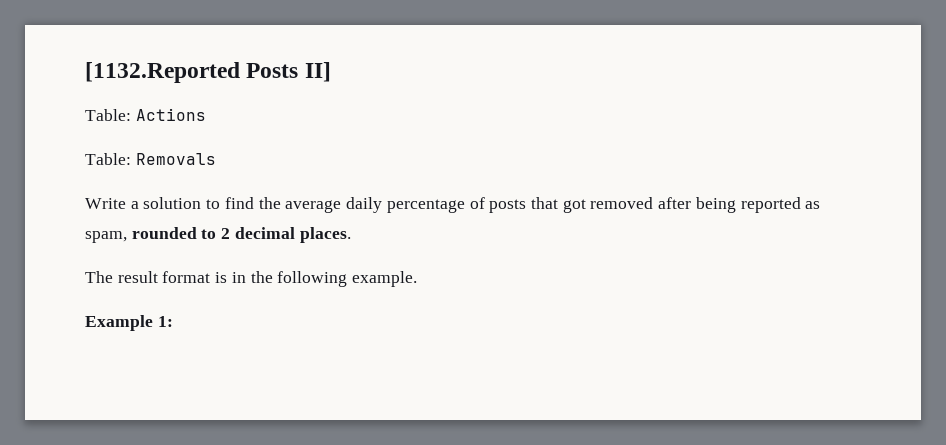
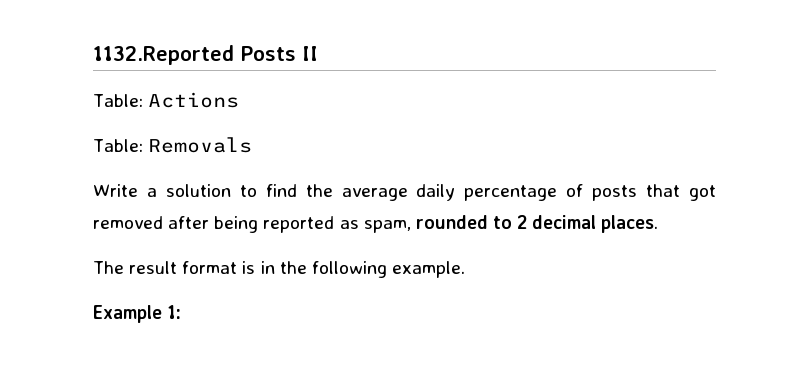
- [1132.Reported Posts II]
+ 1132.Reported Posts II

